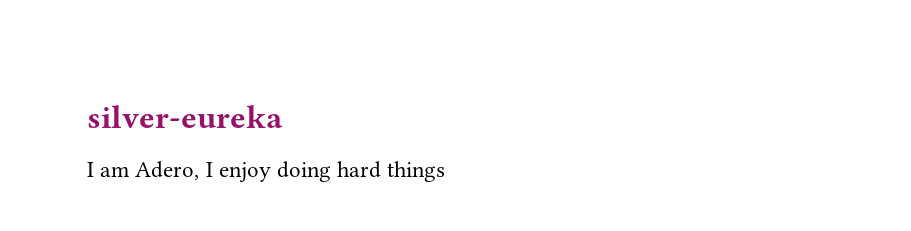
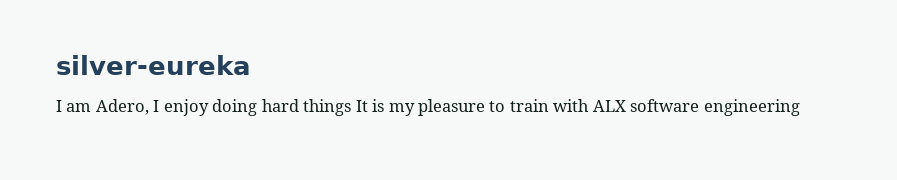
- I am Adero, I enjoy doing hard things
+ I am Adero, I enjoy doing hard things It is my pleasure to train with ALX software engineering

